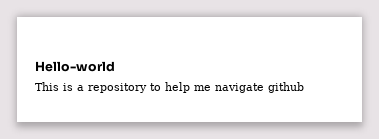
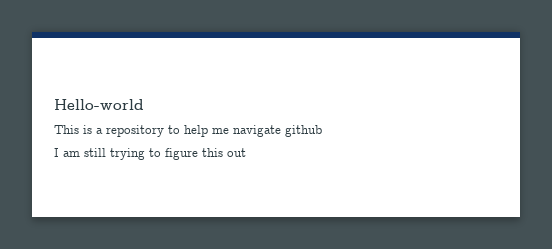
+ I am still trying to figure this out

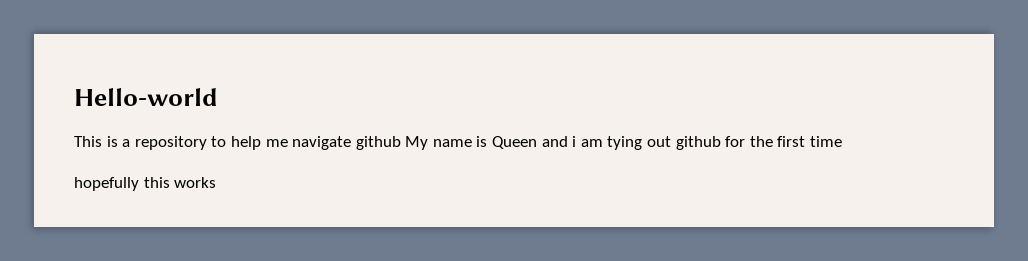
- This is a repository to help me navigate github
- I am still trying to figure this out
+ This is a repository to help me navigate github My name is Queen and i am tying out github for the first time
+ hopefully this works

